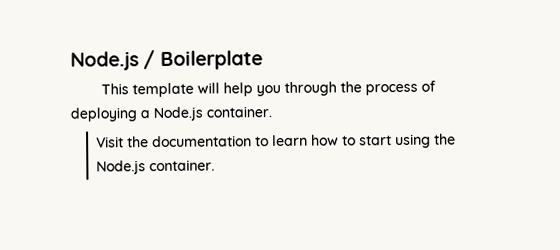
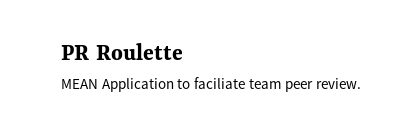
- Node.js / Boilerplate
- This template will help you through the process of deploying a Node.js container.
- Visit the documentation to learn how to start using the Node.js container.
+ PR Roulette
+ MEAN Application to faciliate team peer review.

